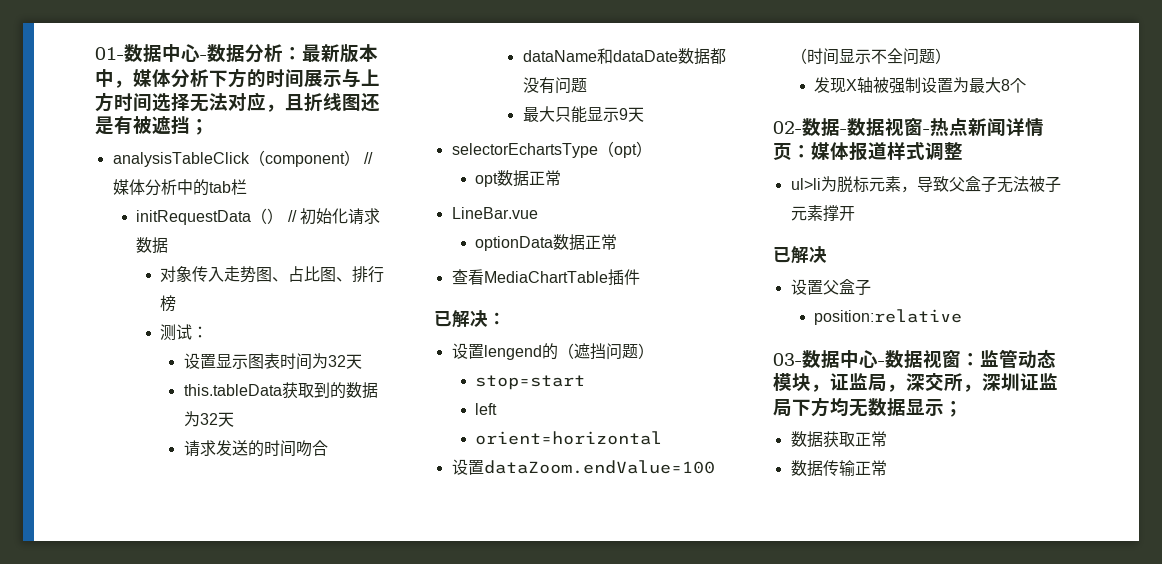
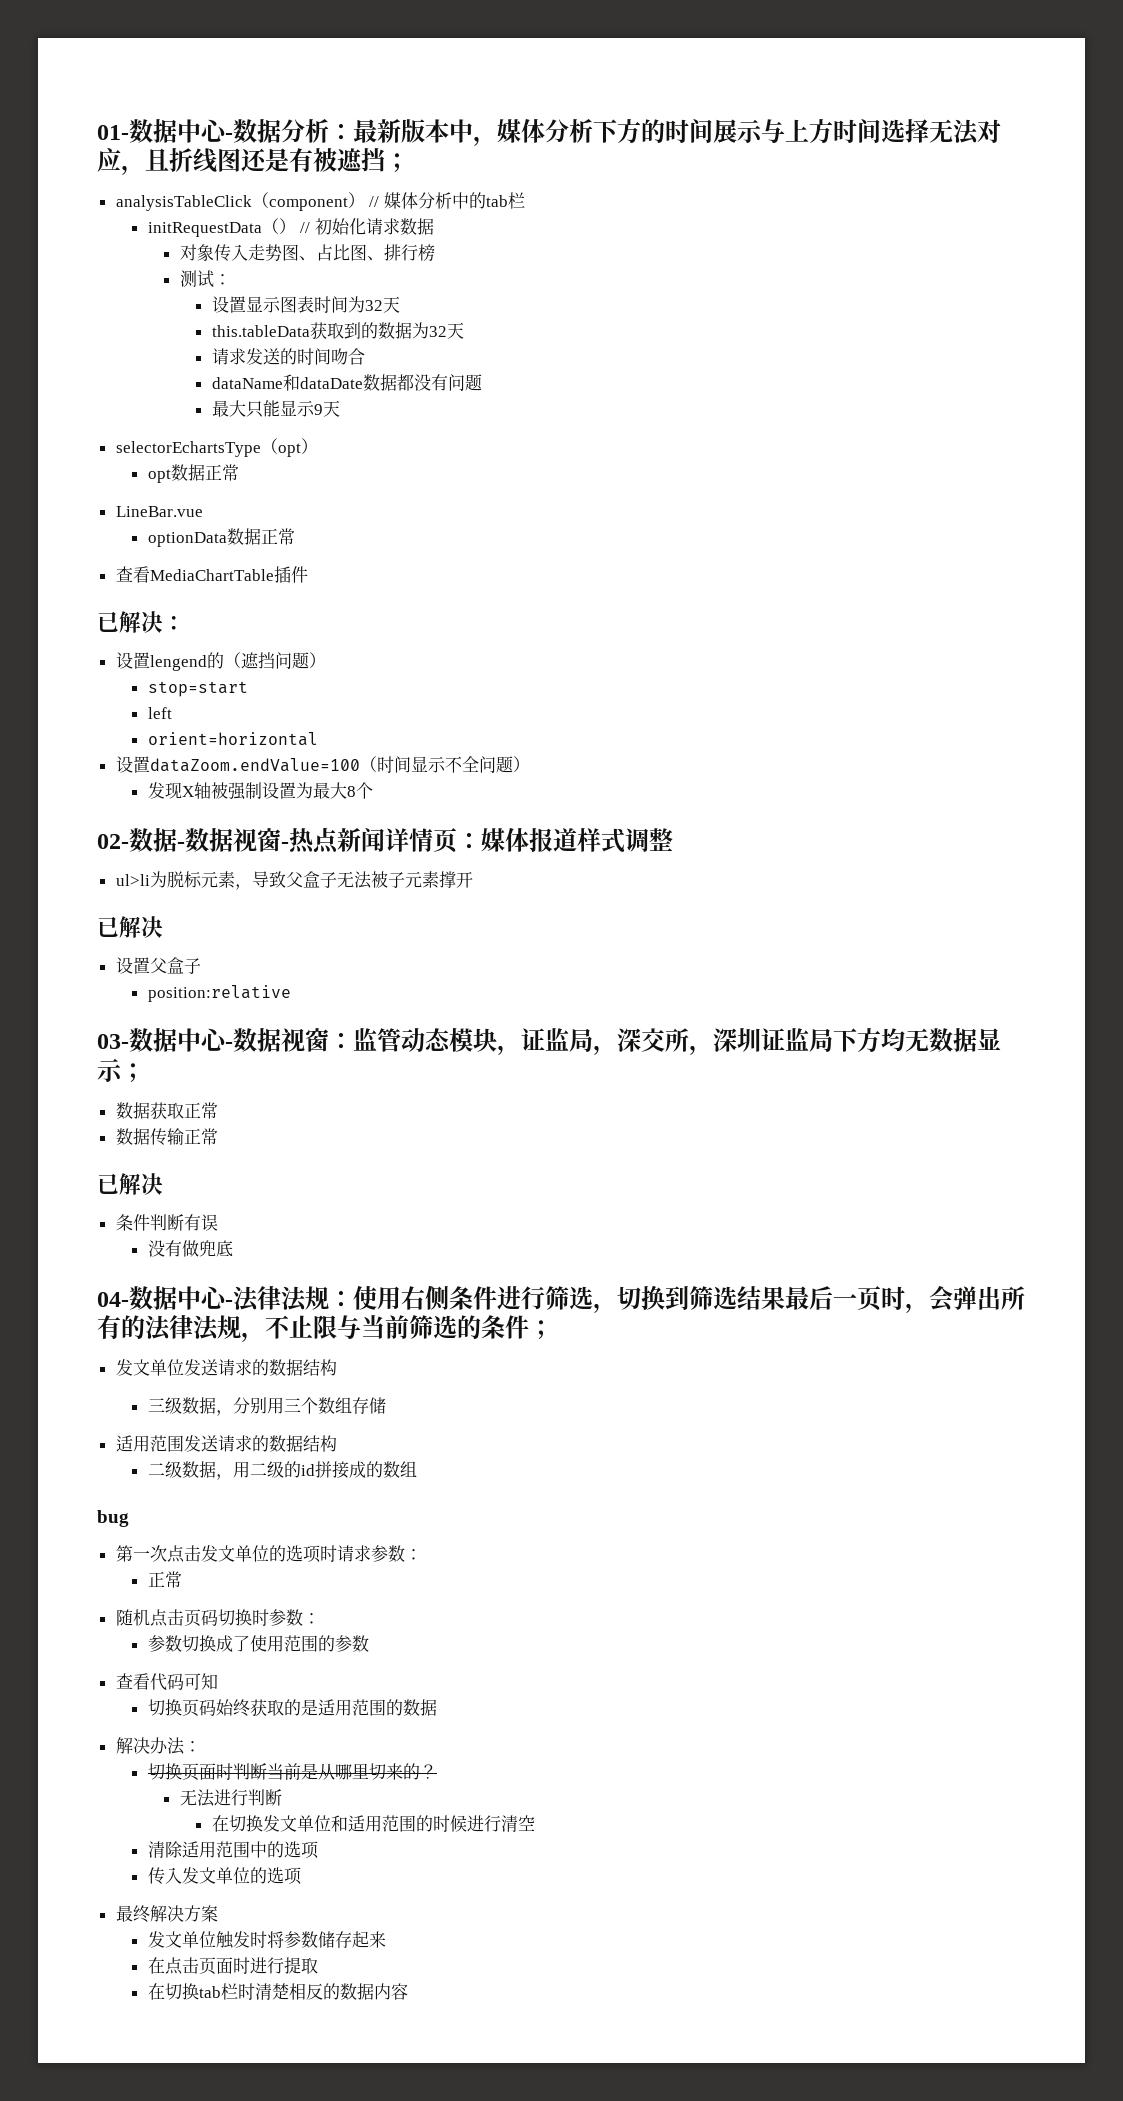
  数据传输正常
+ 已解决
+ 条件判断有误
+ 没有做兜底
+ 04-数据中心-法律法规：使用右侧条件进行筛选，切换到筛选结果最后一页时，会弹出所有的法律法规，不止限与当前筛选的条件；
+ 发文单位发送请求的数据结构
+ 三级数据，分别用三个数组存储
+ 适用范围发送请求的数据结构
+ 二级数据，用二级的id拼接成的数组
+ bug
+ 第一次点击发文单位的选项时请求参数：
+ 正常
+ 随机点击页码切换时参数：
+ 参数切换成了使用范围的参数
+ 查看代码可知
+ 切换页码始终获取的是适用范围的数据
+ 解决办法：
+ 切换页面时判断当前是从哪里切来的？
+ 无法进行判断
+ 在切换发文单位和适用范围的时候进行清空
+ 清除适用范围中的选项
+ 传入发文单位的选项
+ 最终解决方案
+ 发文单位触发时将参数储存起来
+ 在点击页面时进行提取
+ 在切换tab栏时清楚相反的数据内容

